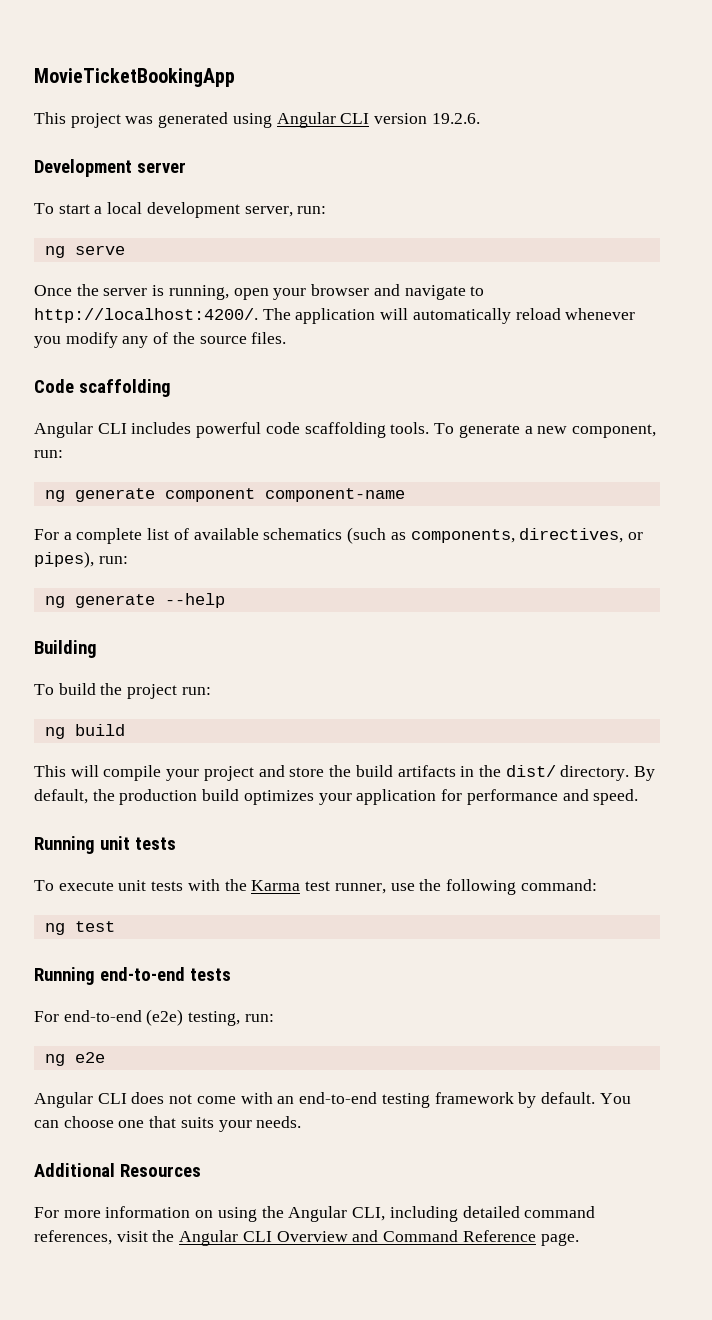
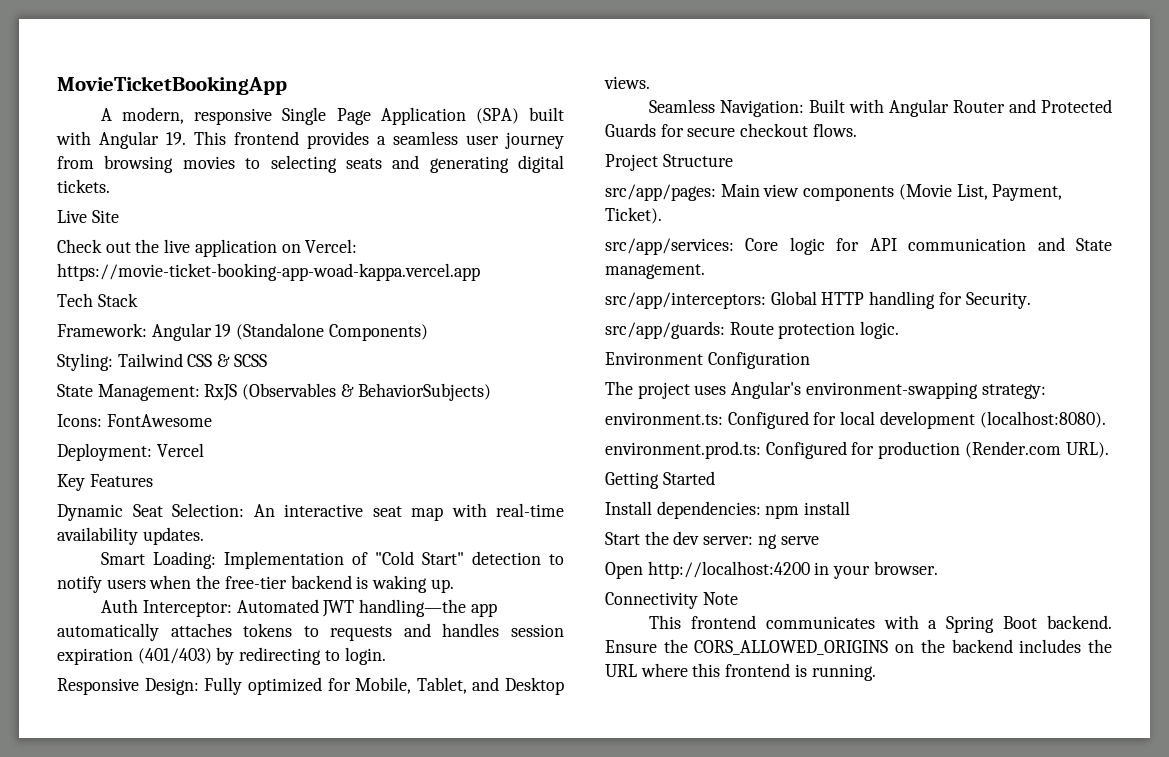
- This project was generated using Angular CLI version 19.2.6.
- Development server
- To start a local development server, run:
- ng serve
- Once the server is running, open your browser and navigate to http://localhost:4200/. The application will automatically reload whenever you modify any of the source files.
- Code scaffolding
- Angular CLI includes powerful code scaffolding tools. To generate a new component, run:
- ng generate component component-name
- For a complete list of available schematics (such as components, directives, or pipes), run:
- ng generate --help
- Building
- To build the project run:
- ng build
- This will compile your project and store the build artifacts in the dist/ directory. By default, the production build optimizes your application for performance and speed.
- Running unit tests
- To execute unit tests with the Karma test runner, use the following command:
- ng test
- Running end-to-end tests
- For end-to-end (e2e) testing, run:
- ng e2e
- Angular CLI does not come with an end-to-end testing framework by default. You can choose one that suits your needs.
- Additional Resources
- For more information on using the Angular CLI, including detailed command references, visit the Angular CLI Overview and Command Reference page.
+ A modern, responsive Single Page Application (SPA) built with Angular 19. This frontend provides a seamless user journey from browsing movies to selecting seats and generating digital tickets.
+ Live Site
+ Check out the live application on Vercel: https://movie-ticket-booking-app-woad-kappa.vercel.app
+ Tech Stack
+ Framework: Angular 19 (Standalone Components)
+ Styling: Tailwind CSS & SCSS
+ State Management: RxJS (Observables & BehaviorSubjects)
+ Icons: FontAwesome
+ Deployment: Vercel
+ Key Features
+ Dynamic Seat Selection: An interactive seat map with real-time availability updates.
+ Smart Loading: Implementation of "Cold Start" detection to notify users when the free-tier backend is waking up.
+ Auth Interceptor: Automated JWT handling—the app automatically attaches tokens to requests and handles session expiration (401/403) by redirecting to login.
+ Responsive Design: Fully optimized for Mobile, Tablet, and Desktop views.
+ Seamless Navigation: Built with Angular Router and Protected Guards for secure checkout flows.
+ Project Structure
+ src/app/pages: Main view components (Movie List, Payment, Ticket).
+ src/app/services: Core logic for API communication and State management.
+ src/app/interceptors: Global HTTP handling for Security.
+ src/app/guards: Route protection logic.
+ Environment Configuration
+ The project uses Angular's environment-swapping strategy:
+ environment.ts: Configured for local development (localhost:8080).
+ environment.prod.ts: Configured for production (Render.com URL).
+ Getting Started
+ Install dependencies: npm install
+ Start the dev server: ng serve
+ Open http://localhost:4200 in your browser.
+ Connectivity Note
+ This frontend communicates with a Spring Boot backend. Ensure the CORS_ALLOWED_ORIGINS on the backend includes the URL where this frontend is running.

